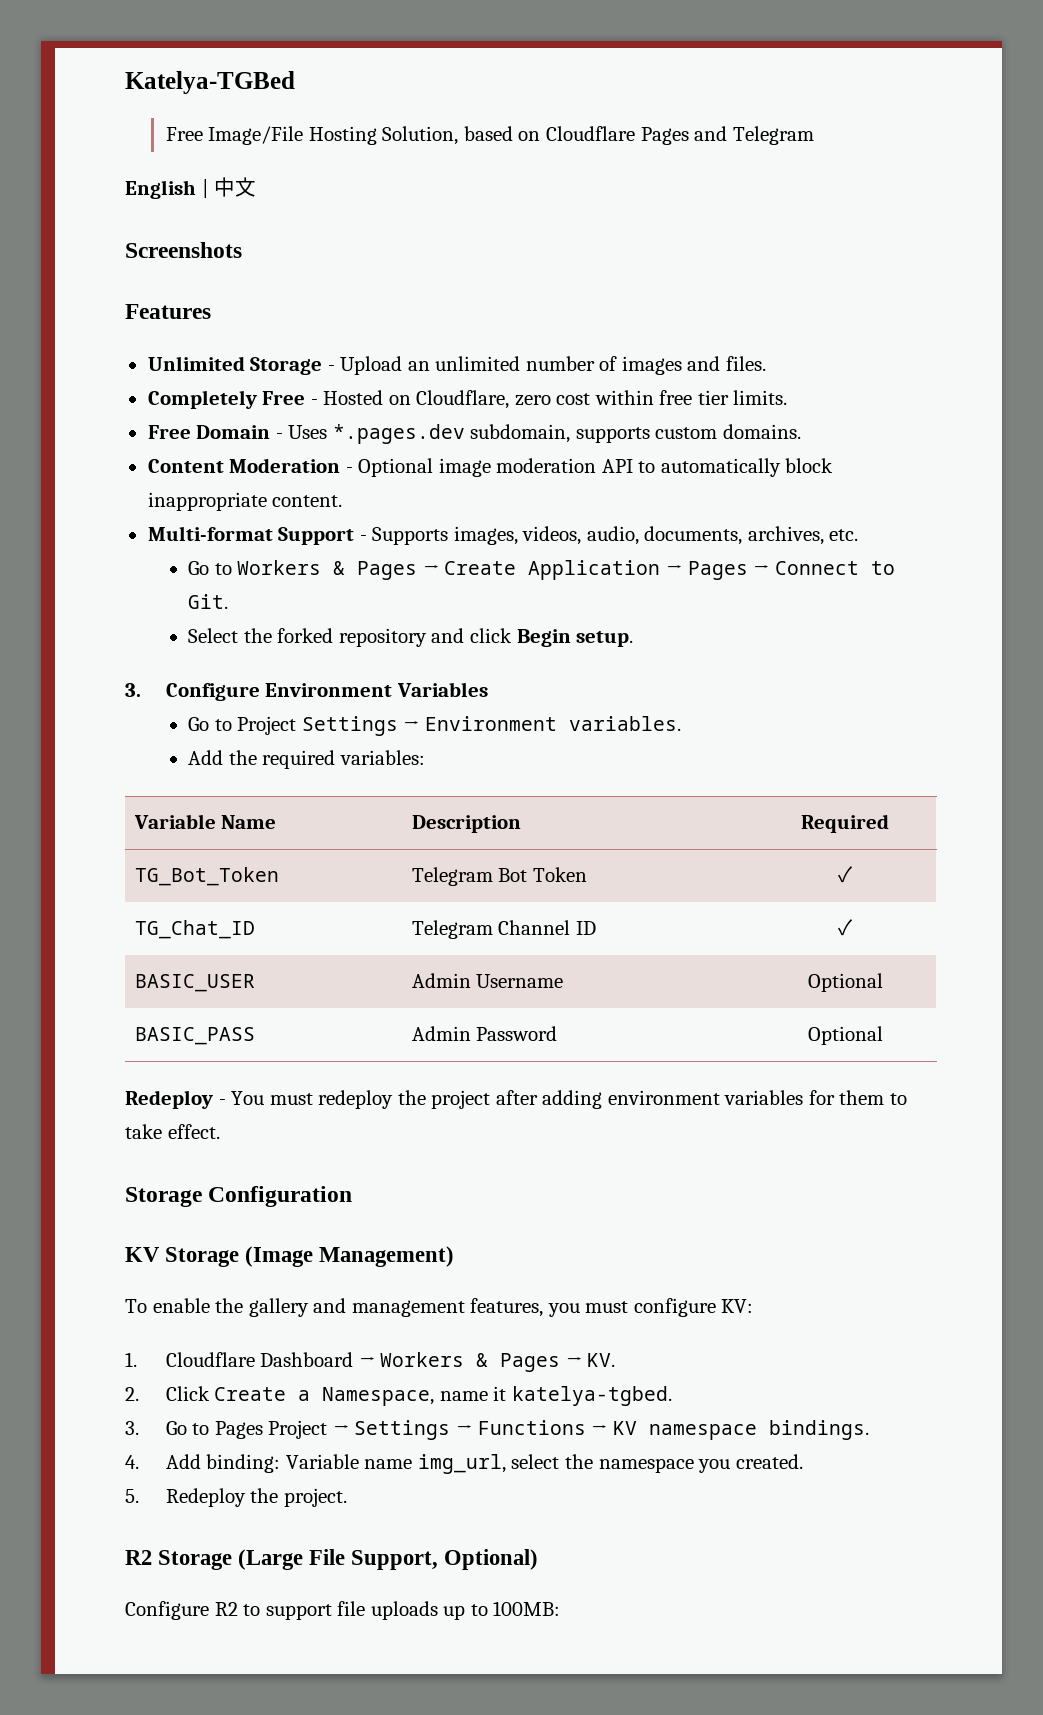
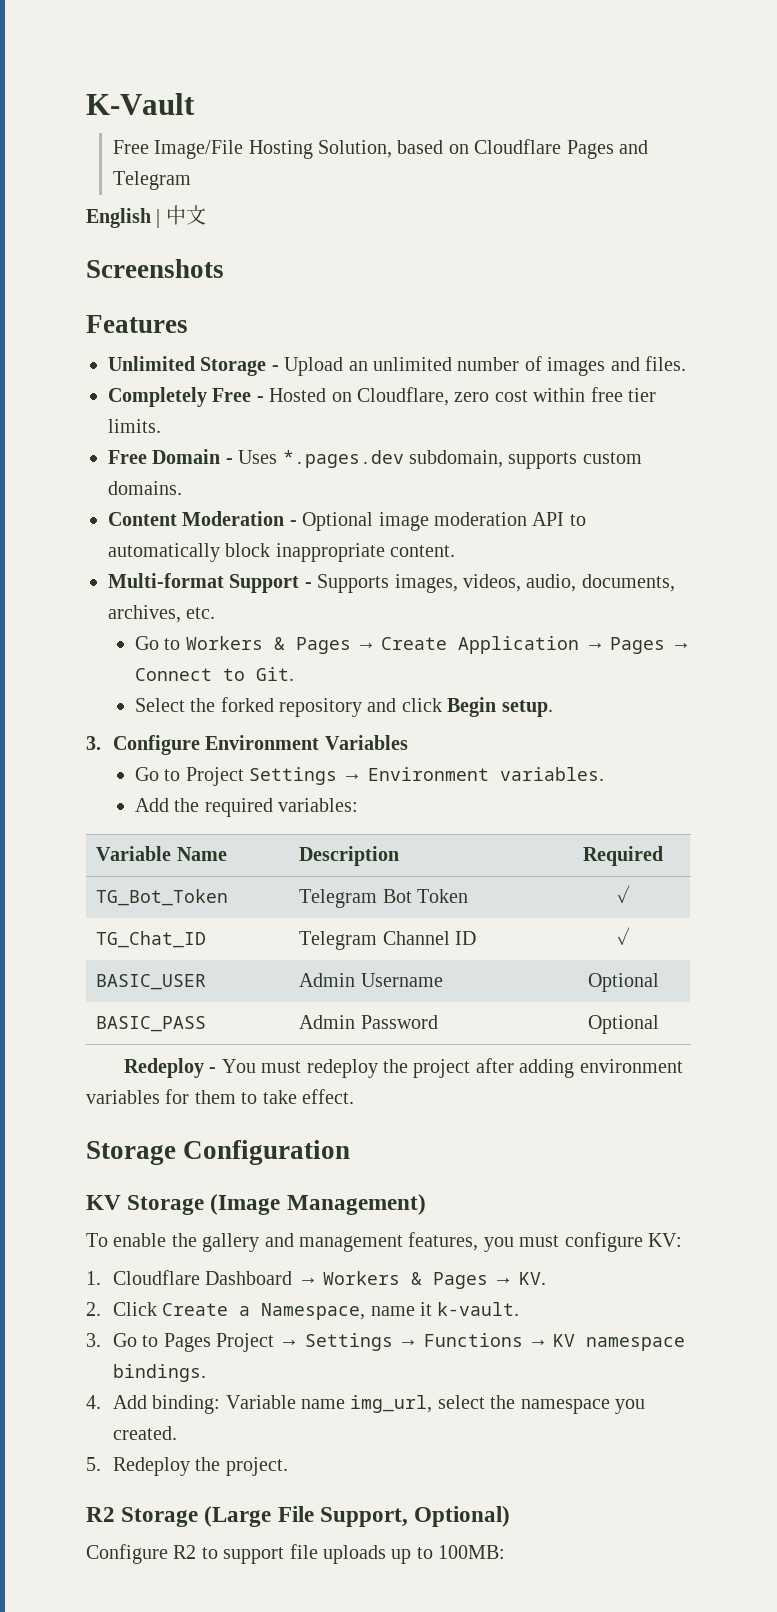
- Katelya-TGBed
+ K-Vault
- 2. Click Create a Namespace, name it katelya-tgbed.
+ 2. Click Create a Namespace, name it k-vault.

